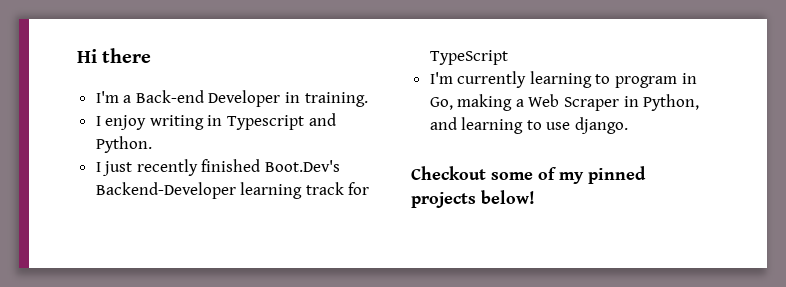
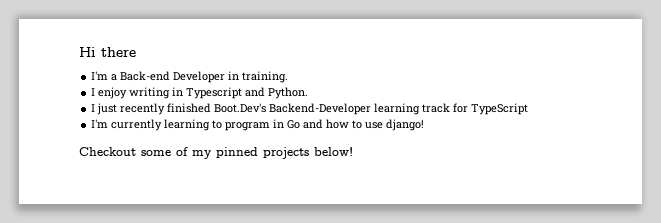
- I'm currently learning to program in Go, making a Web Scraper in Python, and learning to use django.
+ I'm currently learning to program in Go and how to use django!

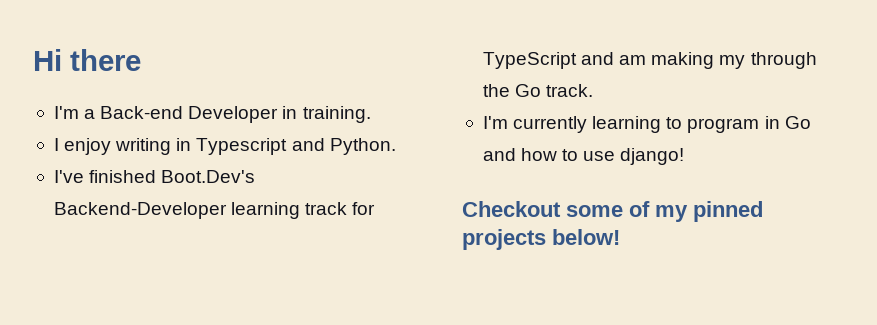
- I just recently finished Boot.Dev's Backend-Developer learning track for TypeScript
+ I've finished Boot.Dev's Backend-Developer learning track for TypeScript and am making my through the Go track.

